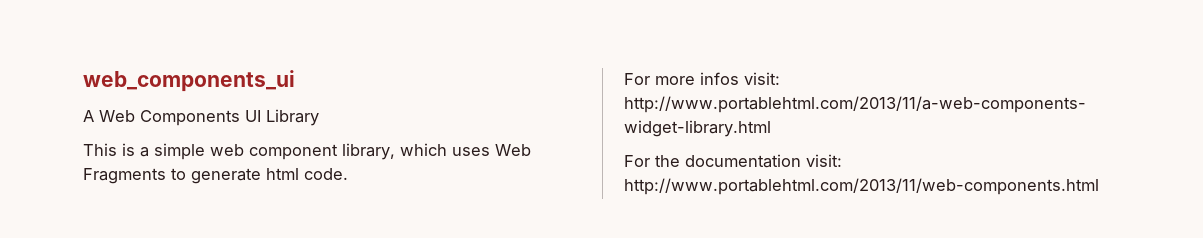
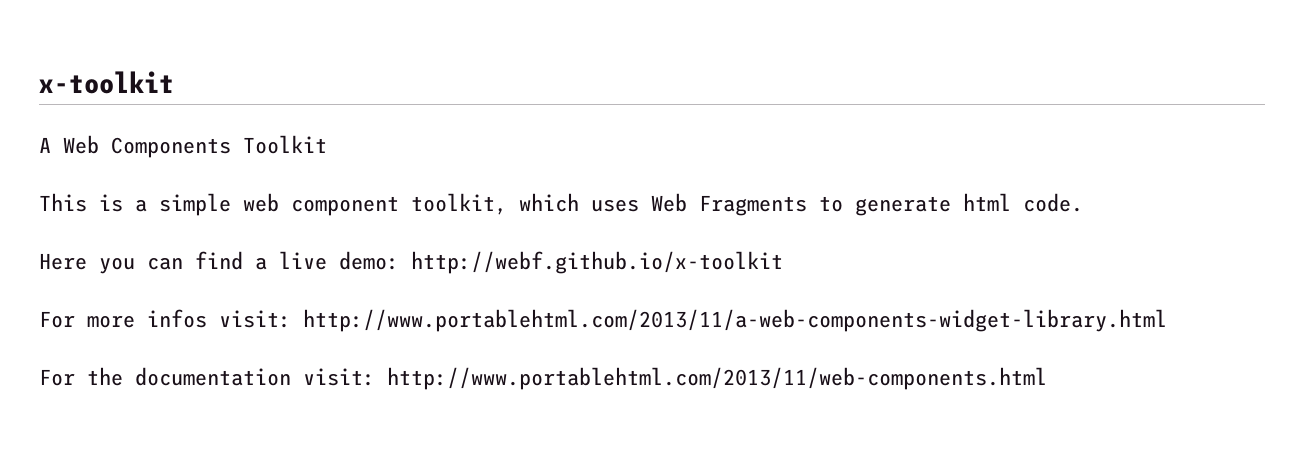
- web_components_ui
+ x-toolkit
- A Web Components UI Library
+ A Web Components Toolkit
- This is a simple web component library, which uses Web Fragments to generate html code.
+ This is a simple web component toolkit, which uses Web Fragments to generate html code.
+ Here you can find a live demo: http://webf.github.io/x-toolkit

